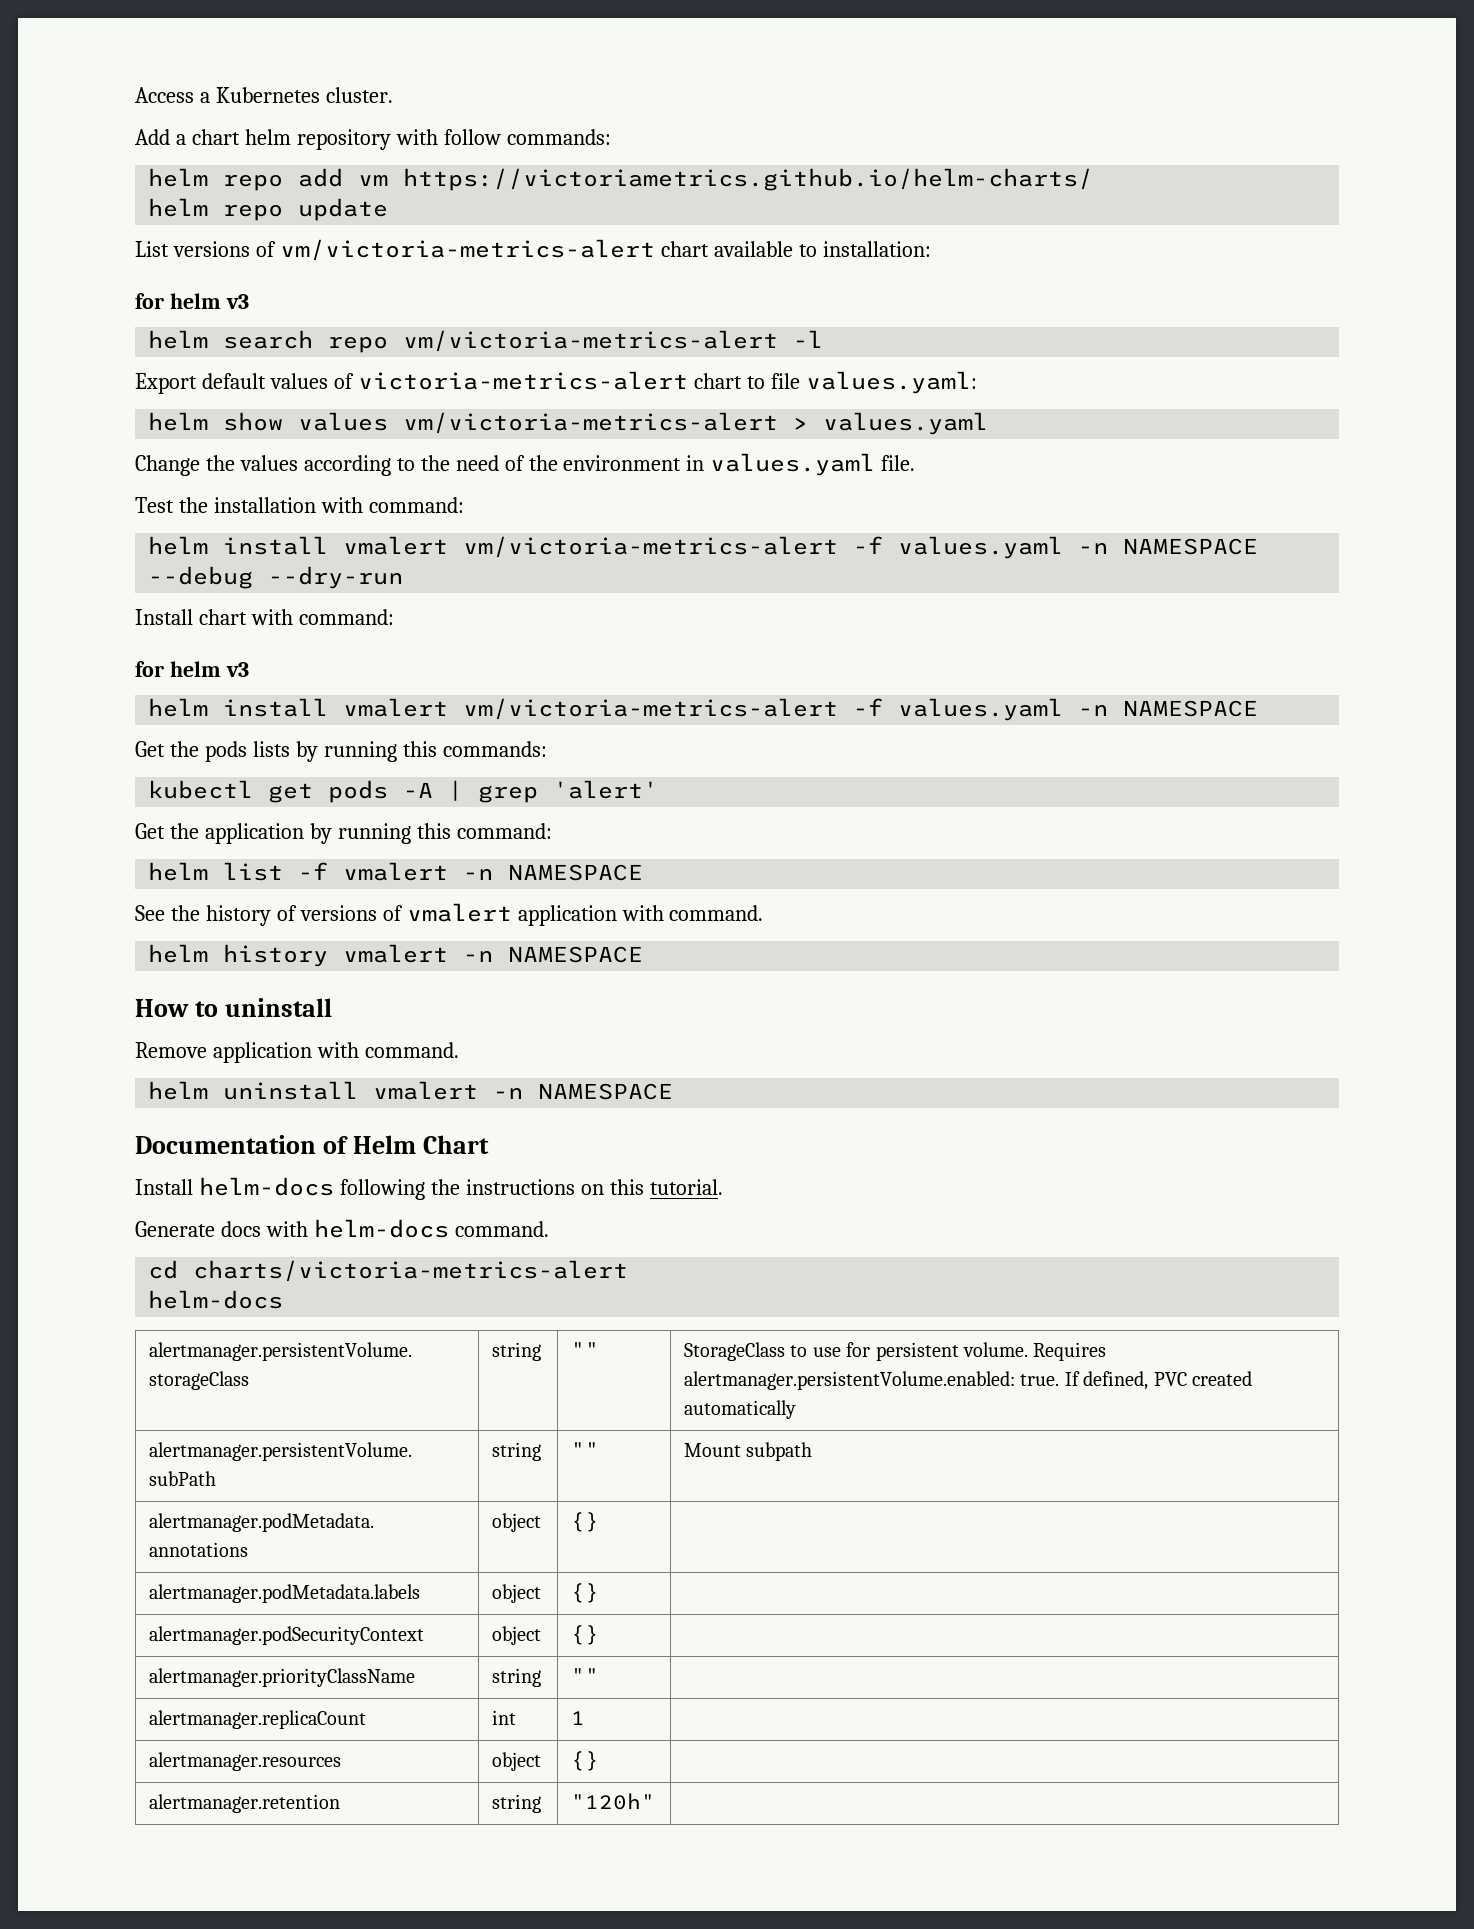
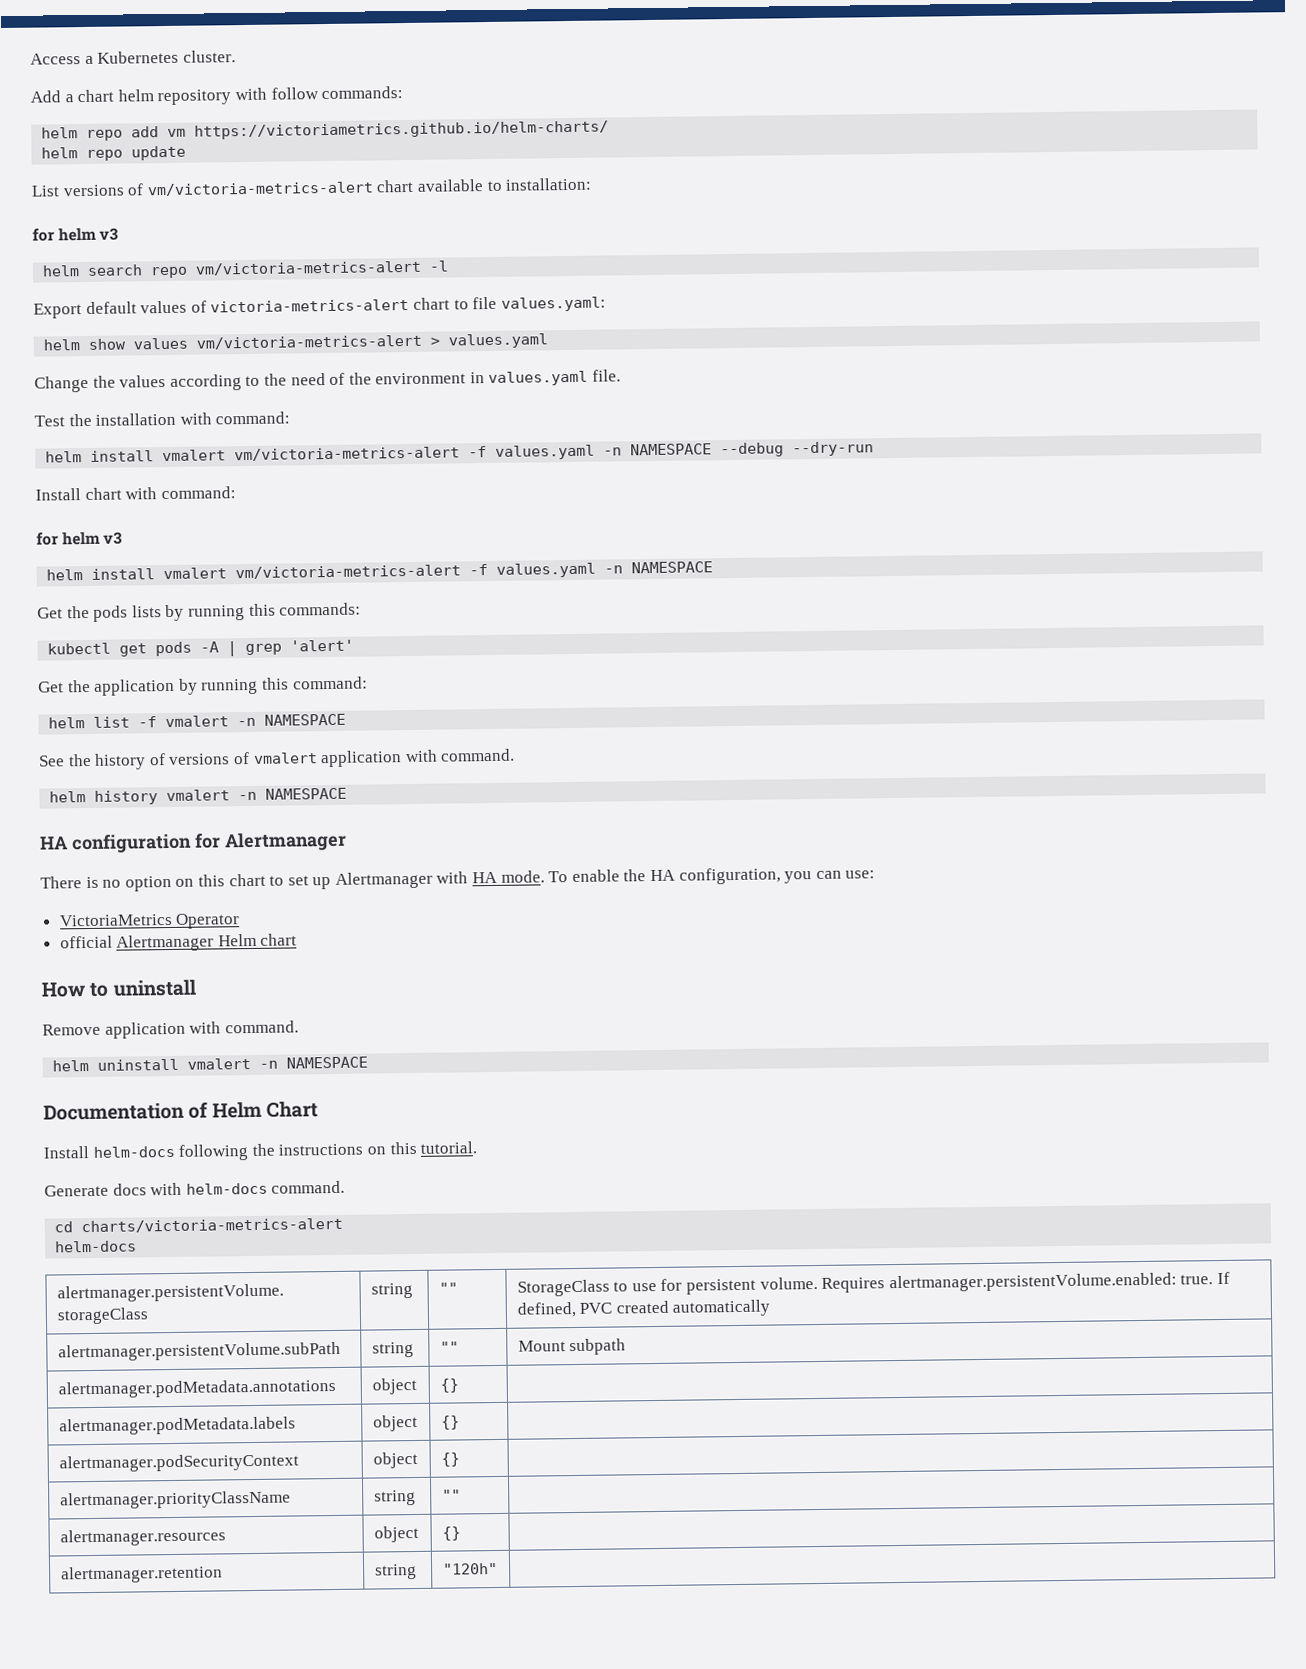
+ HA configuration for Alertmanager
+ There is no option on this chart to set up Alertmanager with HA mode. To enable the HA configuration, you can use:
+ VictoriaMetrics Operator
+ official Alertmanager Helm chart
- alertmanager.replicaCount | int | 1 |

